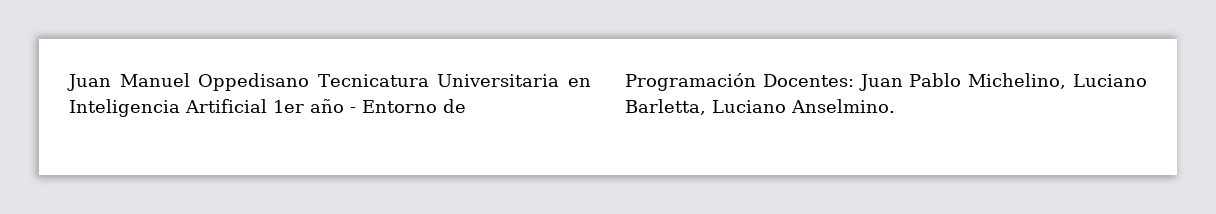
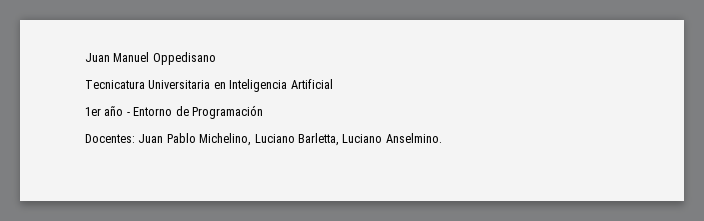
- Juan Manuel Oppedisano Tecnicatura Universitaria en Inteligencia Artificial 1er año - Entorno de Programación Docentes: Juan Pablo Michelino, Luciano Barletta, Luciano Anselmino.
+ Juan Manuel Oppedisano
+ Tecnicatura Universitaria en Inteligencia Artificial
+ 1er año - Entorno de Programación
+ Docentes: Juan Pablo Michelino, Luciano Barletta, Luciano Anselmino.

